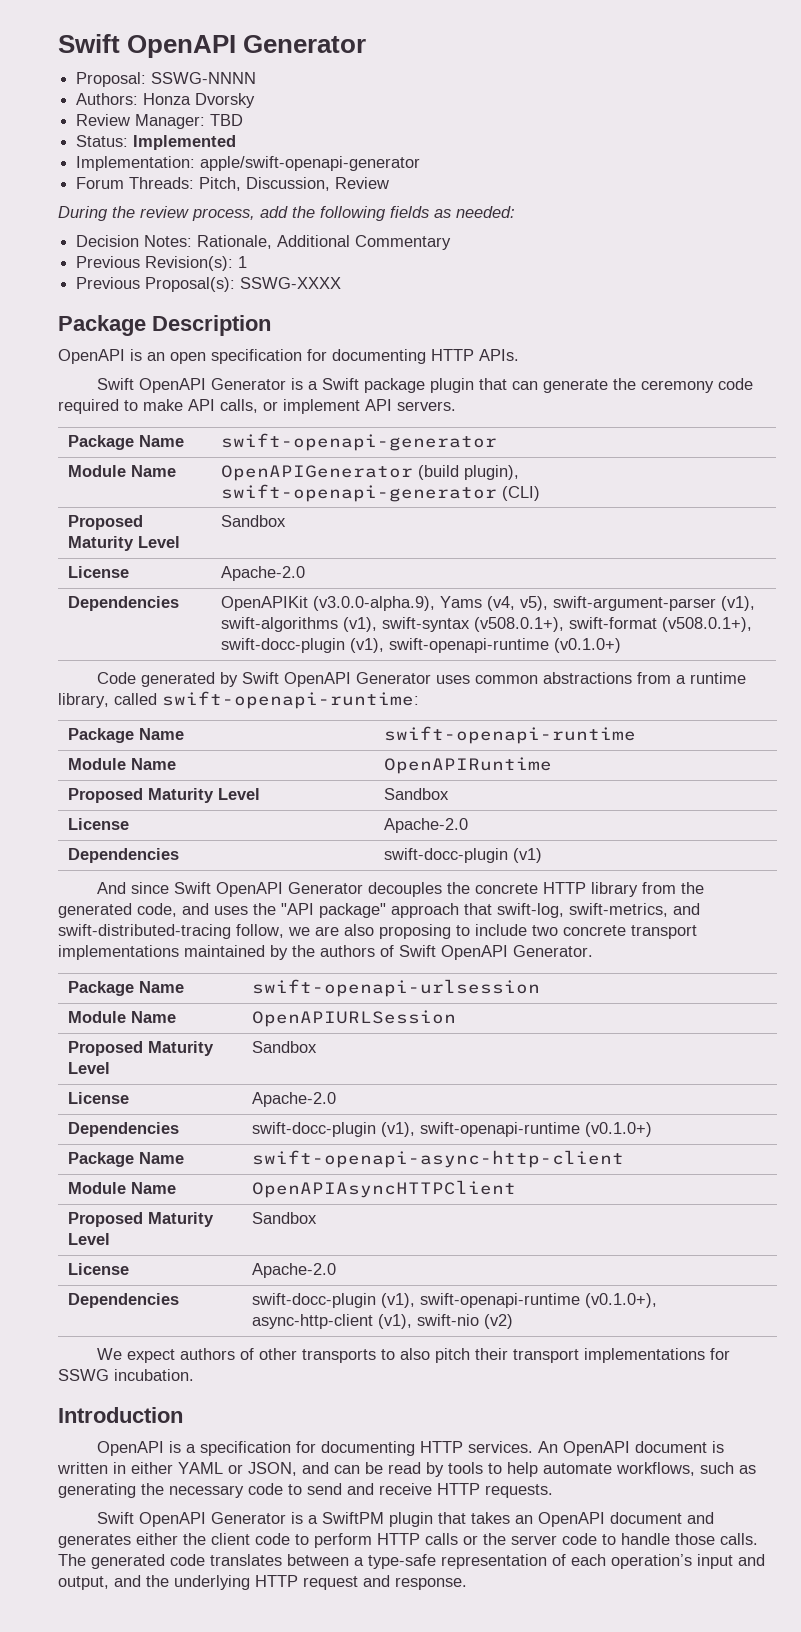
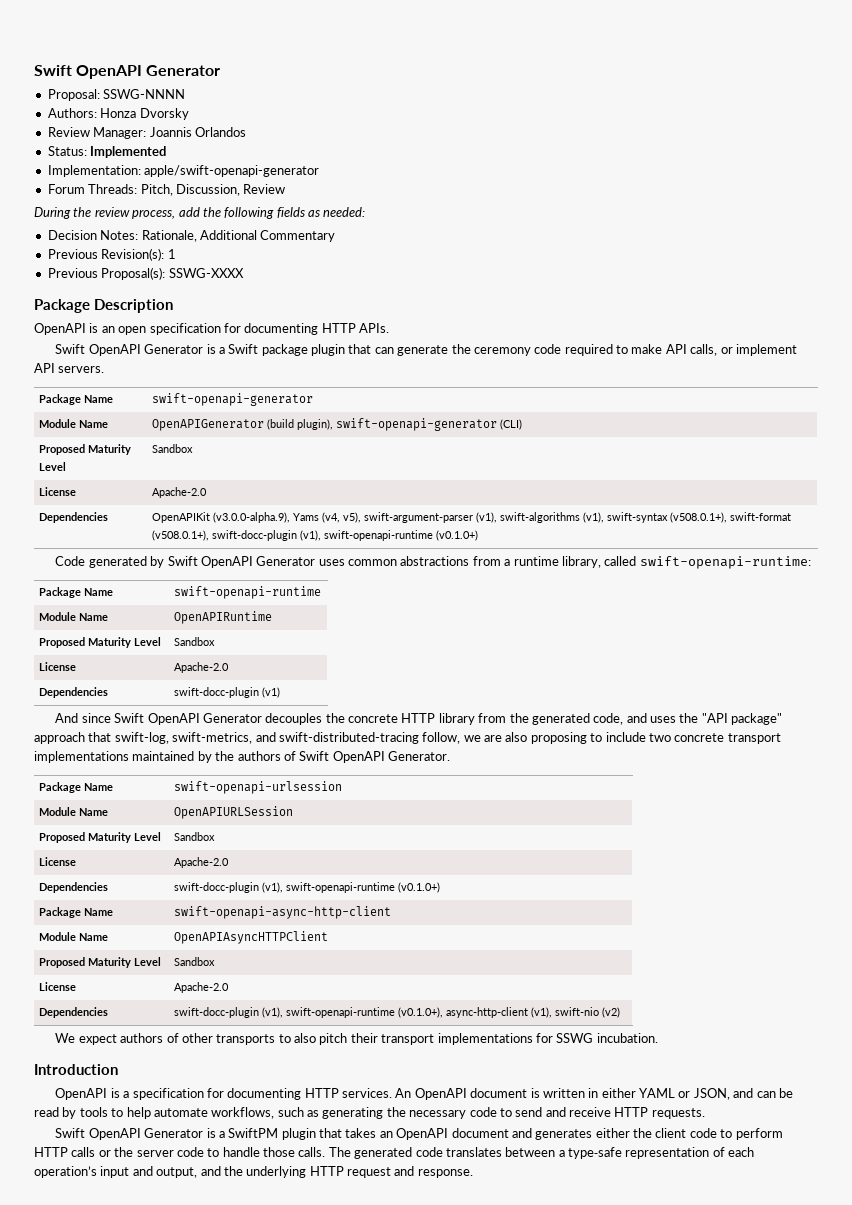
- Review Manager: TBD
+ Review Manager: Joannis Orlandos

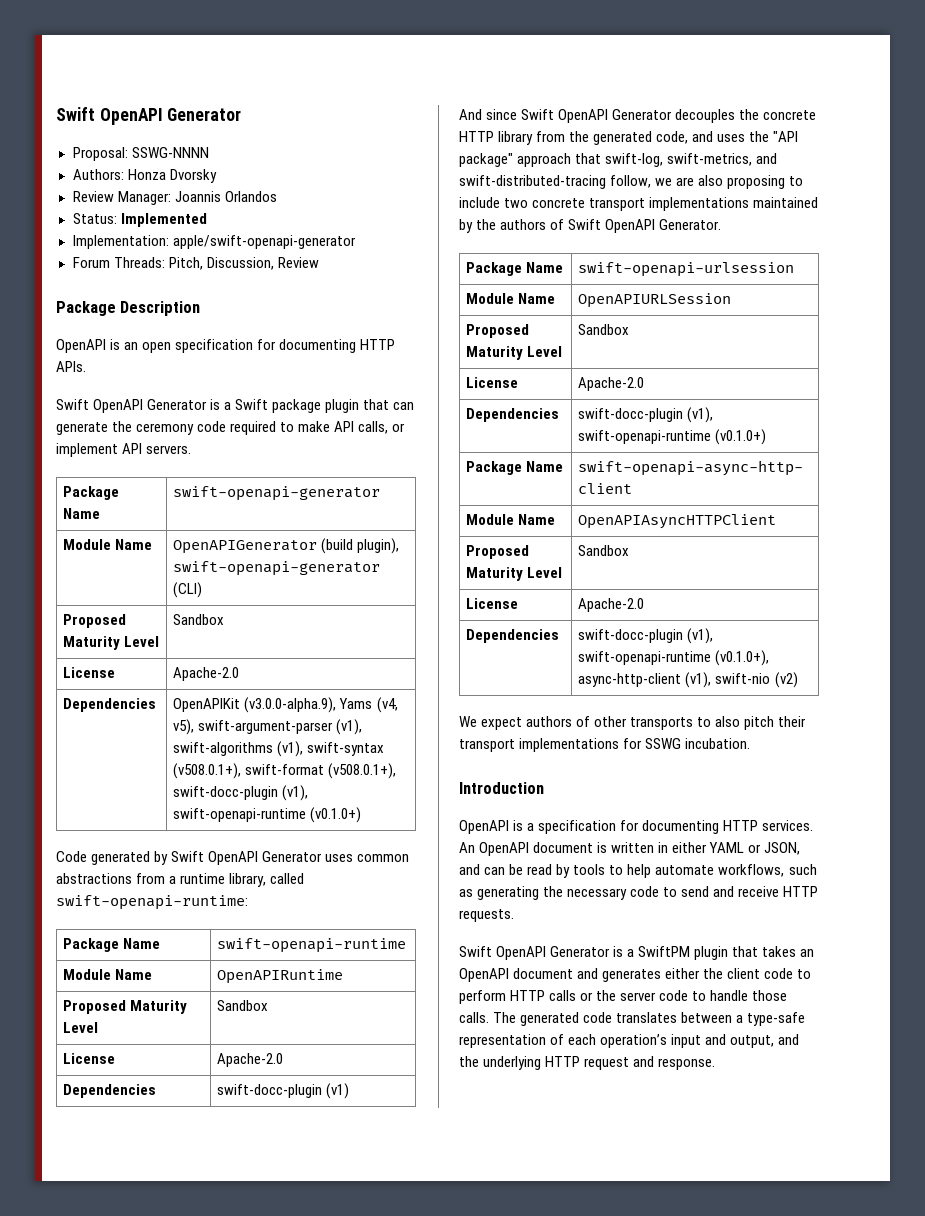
- During the review process, add the following fields as needed:
- Decision Notes: Rationale, Additional Commentary
- Previous Revision(s): 1
- Previous Proposal(s): SSWG-XXXX

